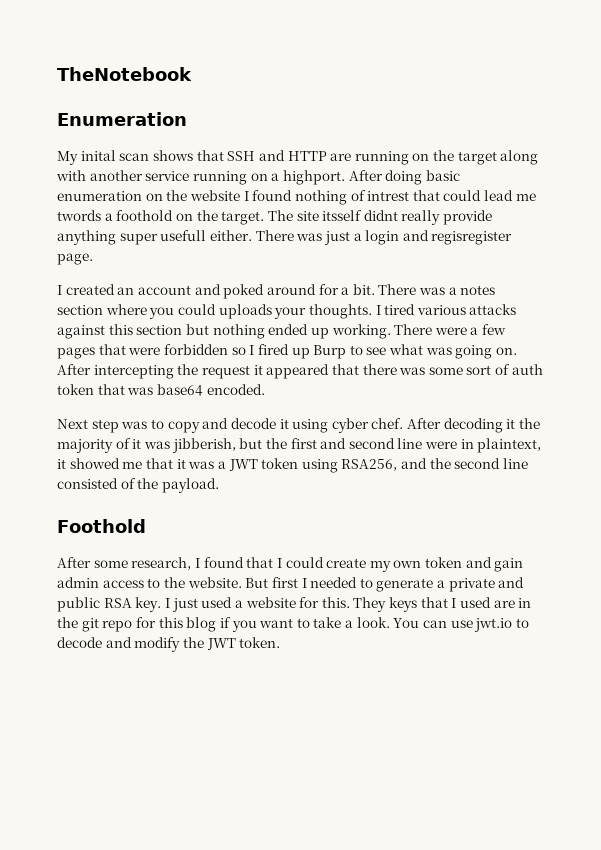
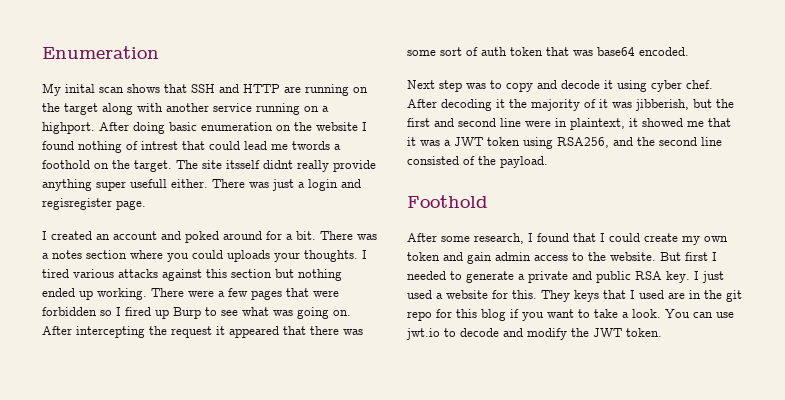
- TheNotebook

